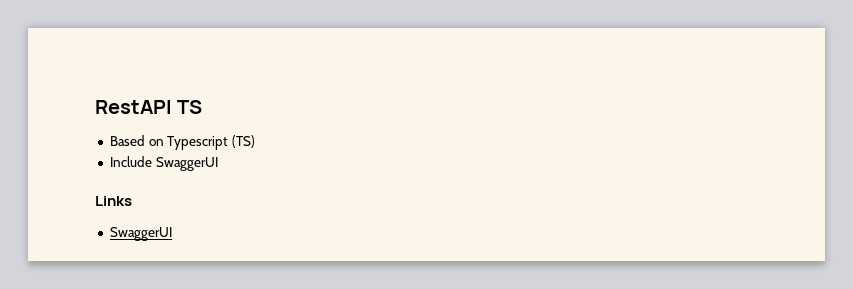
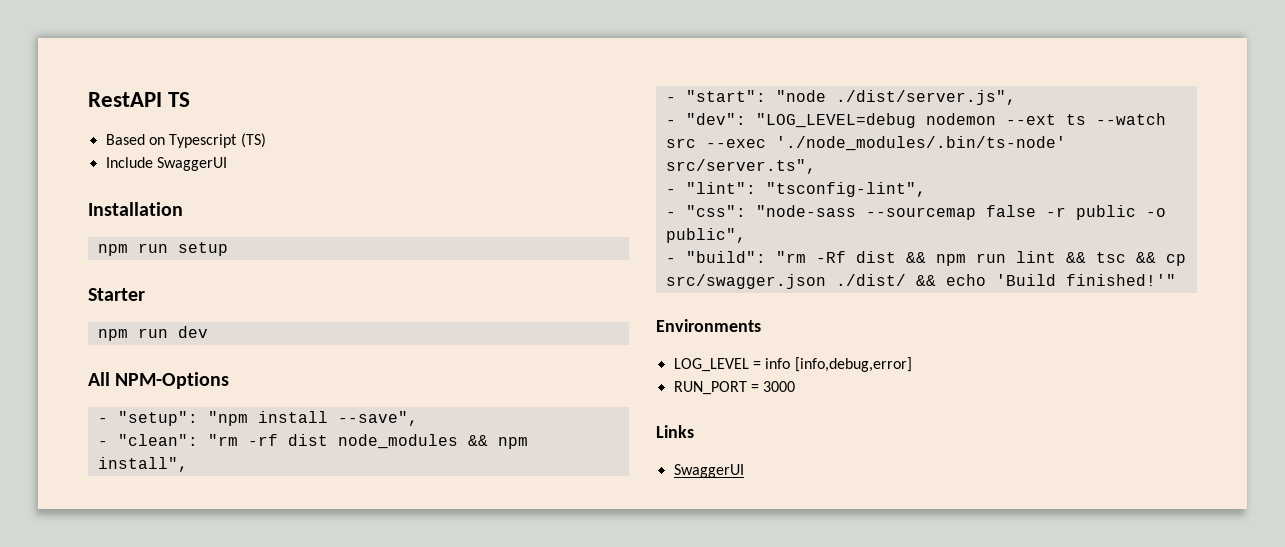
+ Installation
+ npm run setup
+ Starter
+ npm run dev
+ All NPM-Options
+ - "setup": "npm install --save",
+ - "clean": "rm -rf dist node_modules && npm install",
+ - "start": "node ./dist/server.js",
+ - "dev": "LOG_LEVEL=debug nodemon --ext ts --watch src --exec './node_modules/.bin/ts-node' src/server.ts",
+ - "lint": "tsconfig-lint",
+ - "css": "node-sass --sourcemap false -r public -o public",
+ - "build": "rm -Rf dist && npm run lint && tsc && cp src/swagger.json ./dist/ && echo 'Build finished!'"
+ Environments
+ LOG_LEVEL = info [info,debug,error]
+ RUN_PORT = 3000

